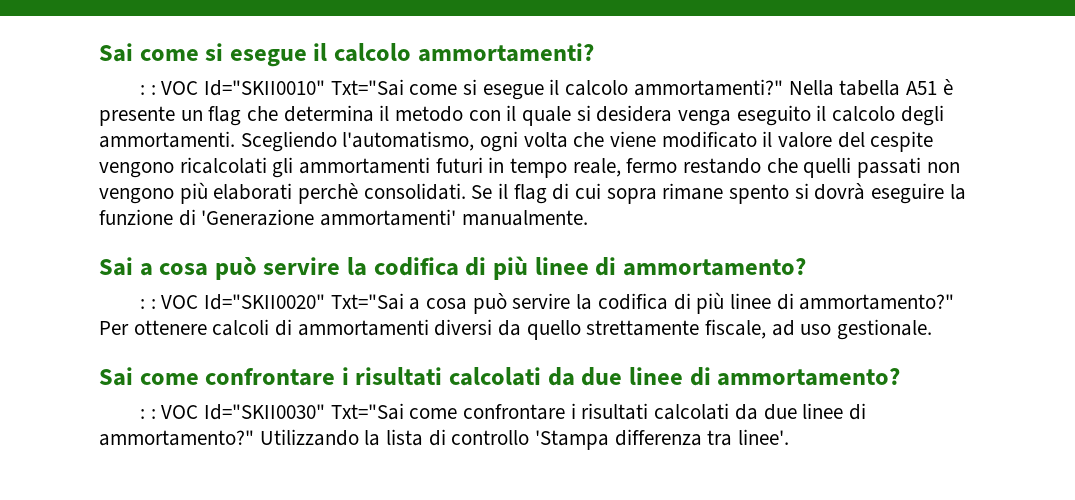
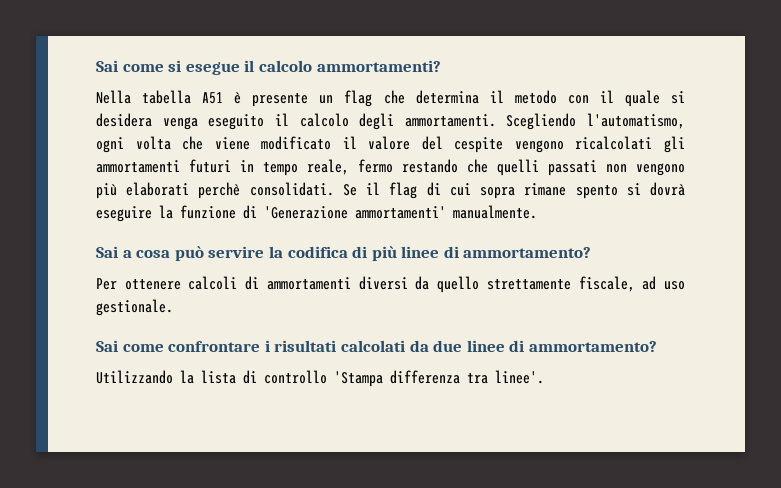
- : : VOC Id="SKII0010" Txt="Sai come si esegue il calcolo ammortamenti?"
- : : VOC Id="SKII0020" Txt="Sai a cosa può servire la codifica di più linee di ammortamento?"
- : : VOC Id="SKII0030" Txt="Sai come confrontare i risultati calcolati da due linee di ammortamento?"

